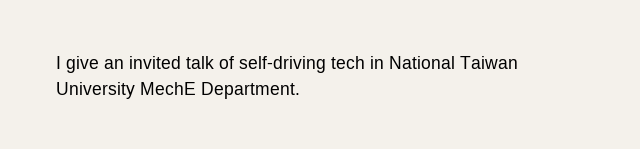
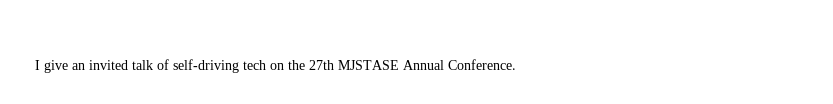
- I give an invited talk of self-driving tech in National Taiwan University MechE Department.
+ I give an invited talk of self-driving tech on the 27th MJSTASE Annual Conference.

